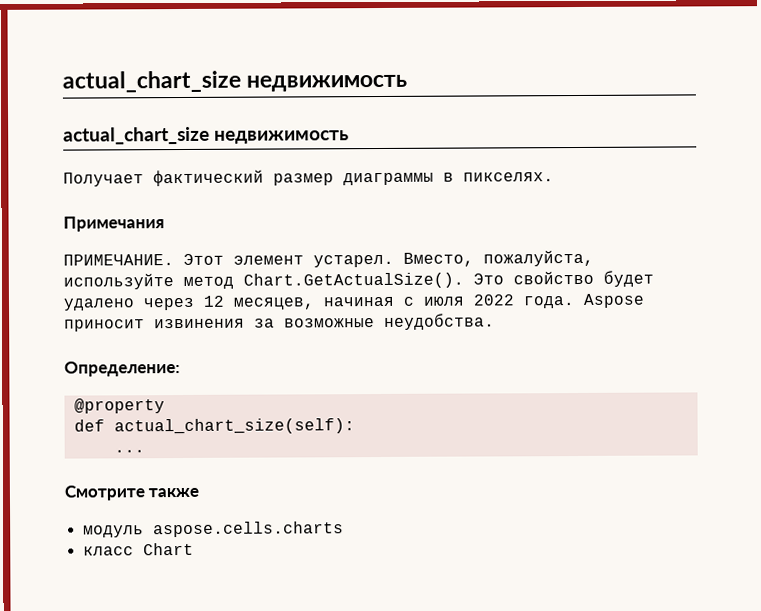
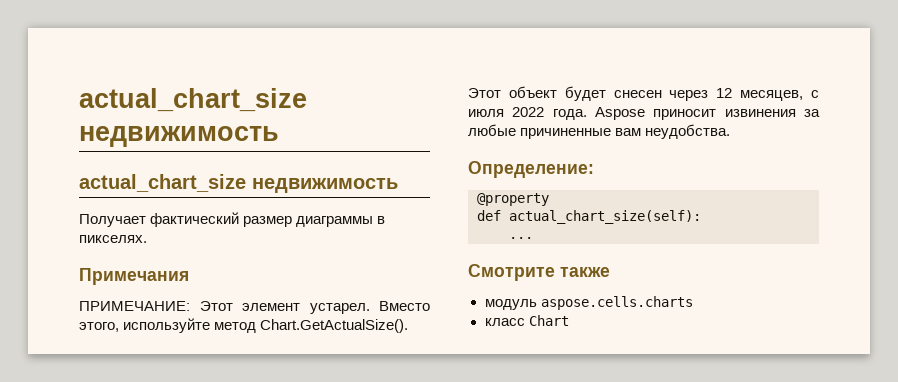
- ПРИМЕЧАНИЕ. Этот элемент устарел.
+ ПРИМЕЧАНИЕ: Этот элемент устарел.
- Вместо, пожалуйста, используйте метод Chart.GetActualSize(). Это свойство будет удалено через 12 месяцев, начиная с июля 2022 года.
+ Вместо этого, используйте метод Chart.GetActualSize(). Этот объект будет снесен через 12 месяцев, с июля 2022 года.
- Aspose приносит извинения за возможные неудобства.
+ Aspose приносит извинения за любые причиненные вам неудобства.

